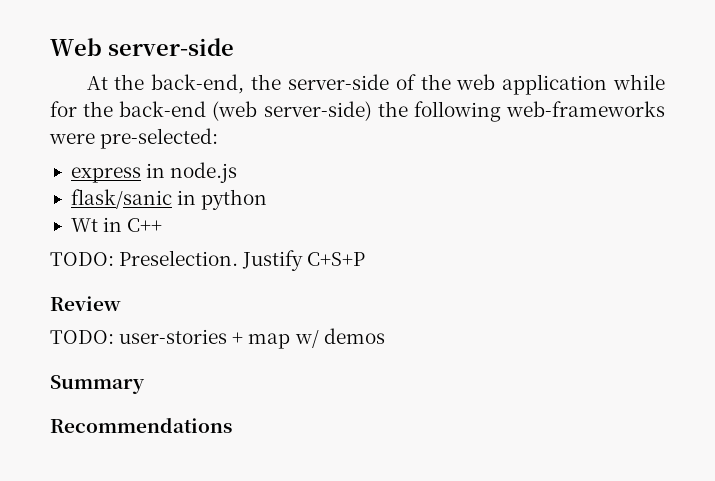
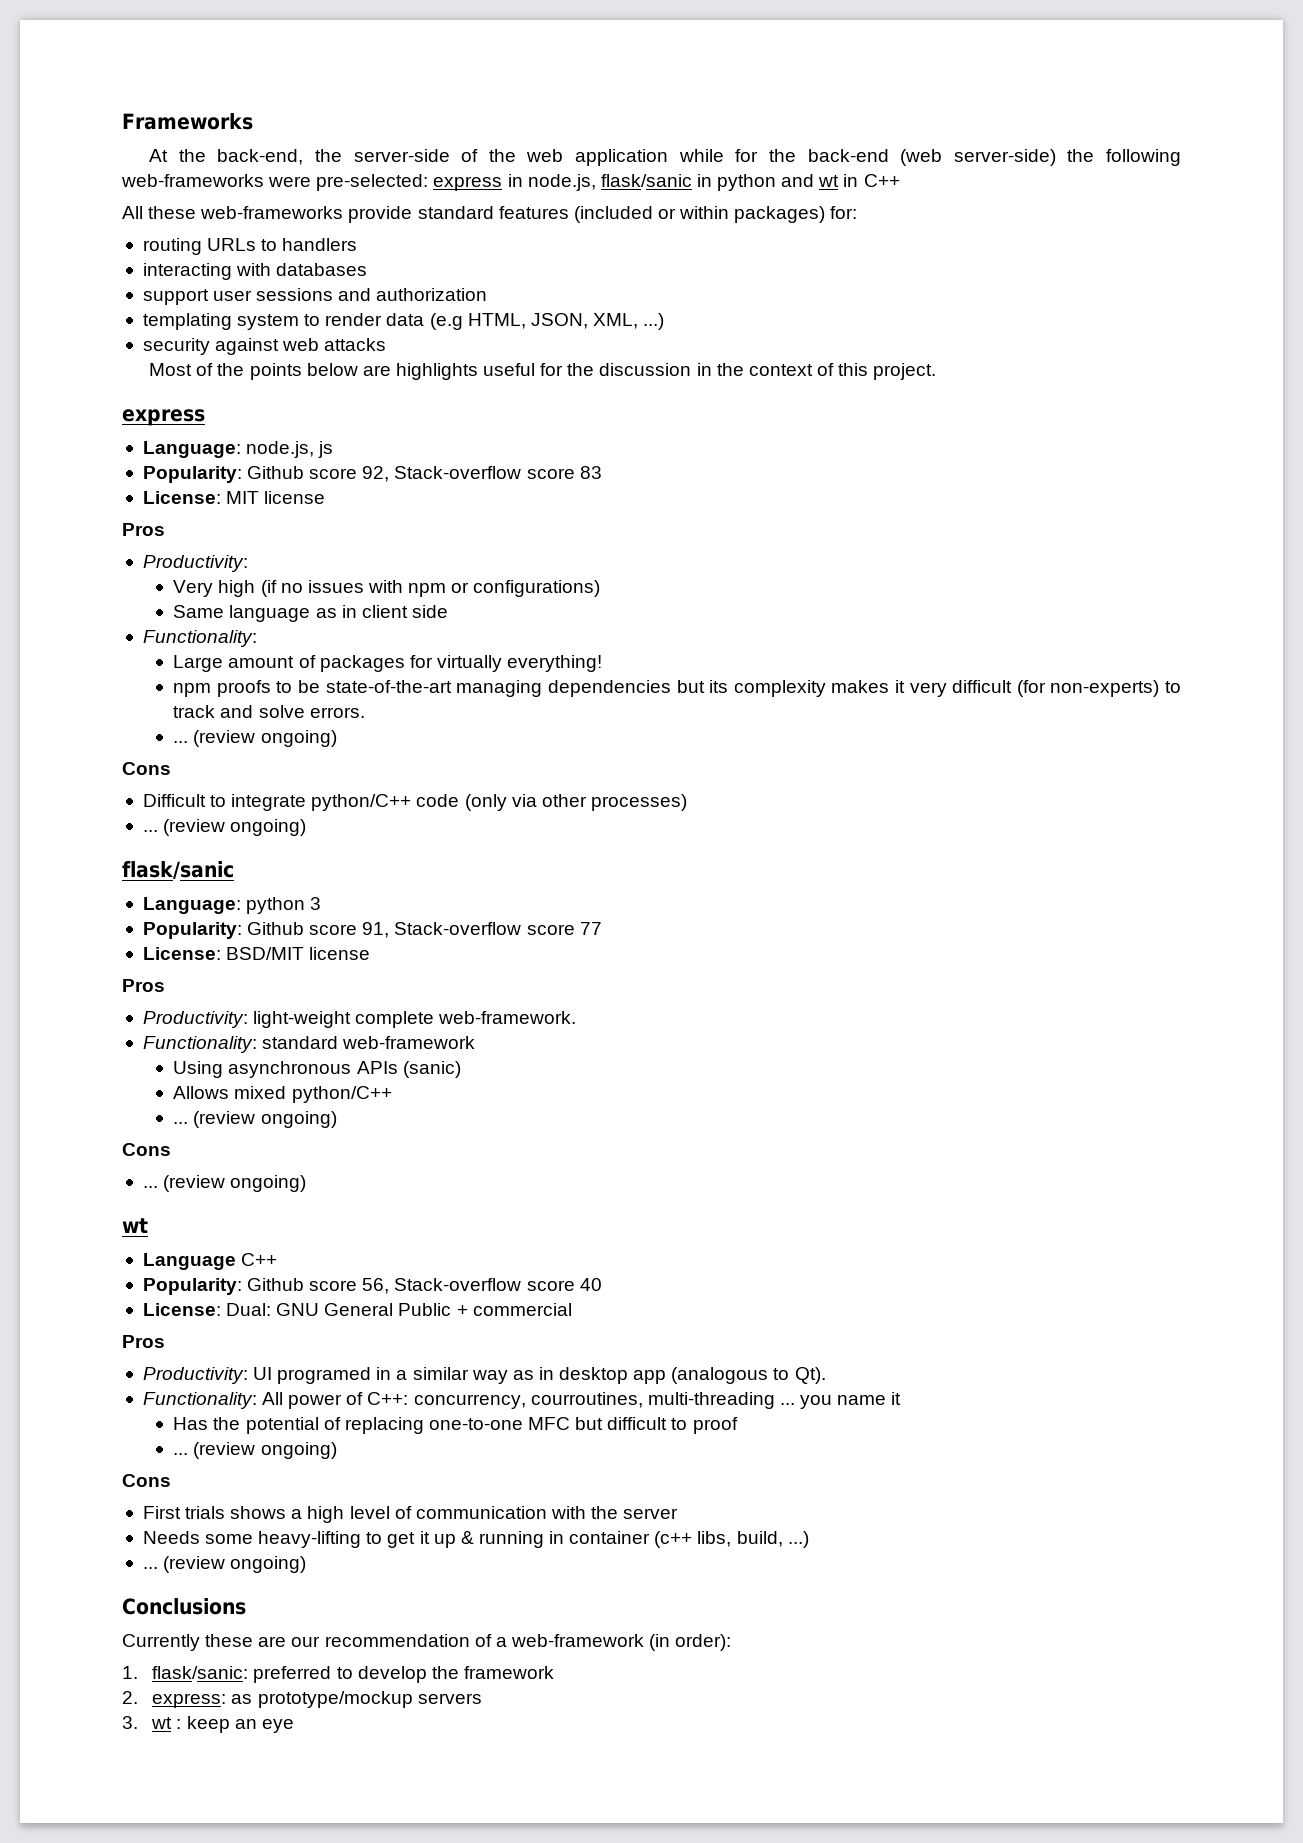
- Web server-side
+ Frameworks
- At the back-end, the server-side of the web application while for the back-end (web server-side) the following web-frameworks were pre-selected:
- express in node.js
- flask/sanic in python
- Wt in C++
+ At the back-end, the server-side of the web application while for the back-end (web server-side) the following web-frameworks were pre-selected: express in node.js, flask/sanic in python and wt in C++
- TODO: Preselection. Justify C+S+P
- Review
- TODO: user-stories + map w/ demos
- Summary
- Recommendations
+ All these web-frameworks provide standard features (included or within packages) for:
+ routing URLs to handlers
+ interacting with databases
+ support user sessions and authorization
+ templating system to render data (e.g HTML, JSON, XML, ...)
+ security against web attacks
+ Most of the points below are highlights useful for the discussion in the context of this project.
+ express
+ Language: node.js, js
+ Popularity: Github score 92, Stack-overflow score 83
+ License: MIT license
+ Pros
+ Productivity:
+ Very high (if no issues with npm or configurations)
+ Same language as in client side
+ Functionality:
+ Large amount of packages for virtually everything!
+ npm proofs to be state-of-the-art managing dependencies but its complexity makes it very difficult (for non-experts) to track and solve errors.
+ ... (review ongoing)
+ Cons
+ Difficult to integrate python/C++ code (only via other processes)
+ ... (review ongoing)
+ flask/sanic
+ Language: python 3
+ Popularity: Github score 91, Stack-overflow score 77
+ License: BSD/MIT license
+ Pros
+ Productivity: light-weight complete web-framework.
+ Functionality: standard web-framework
+ Using asynchronous APIs (sanic)
+ Allows mixed python/C++
+ ... (review ongoing)
+ Cons
+ ... (review ongoing)
+ wt
+ Language C++
+ Popularity: Github score 56, Stack-overflow score 40
+ License: Dual: GNU General Public + commercial
+ Pros
+ Productivity: UI programed in a similar way as in desktop app (analogous to Qt).
+ Functionality: All power of C++: concurrency, courroutines, multi-threading ... you name it
+ Has the potential of replacing one-to-one MFC but difficult to proof
+ ... (review ongoing)
+ Cons
+ First trials shows a high level of communication with the server
+ Needs some heavy-lifting to get it up & running in container (c++ libs, build, ...)
+ ... (review ongoing)
+ Conclusions
+ Currently these are our recommendation of a web-framework (in order):
+ 1. flask/sanic: preferred to develop the framework
+ 2. express: as prototype/mockup servers
+ 3. wt : keep an eye

